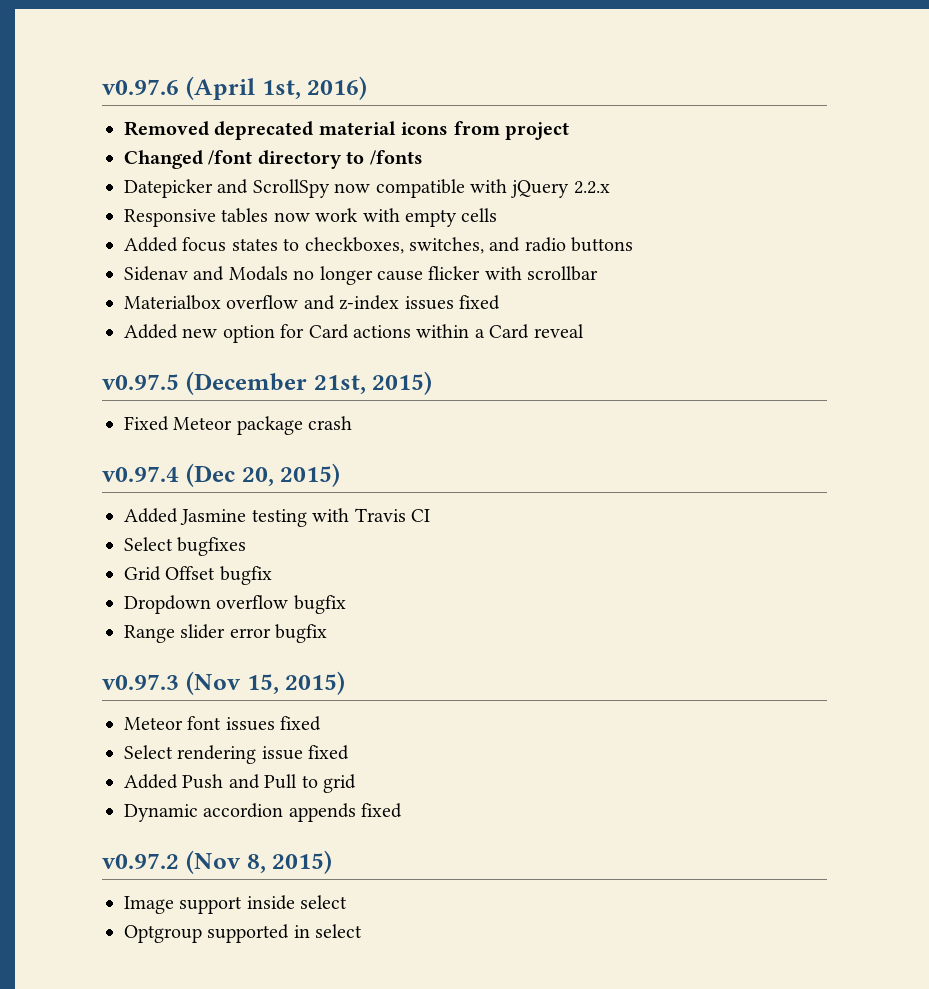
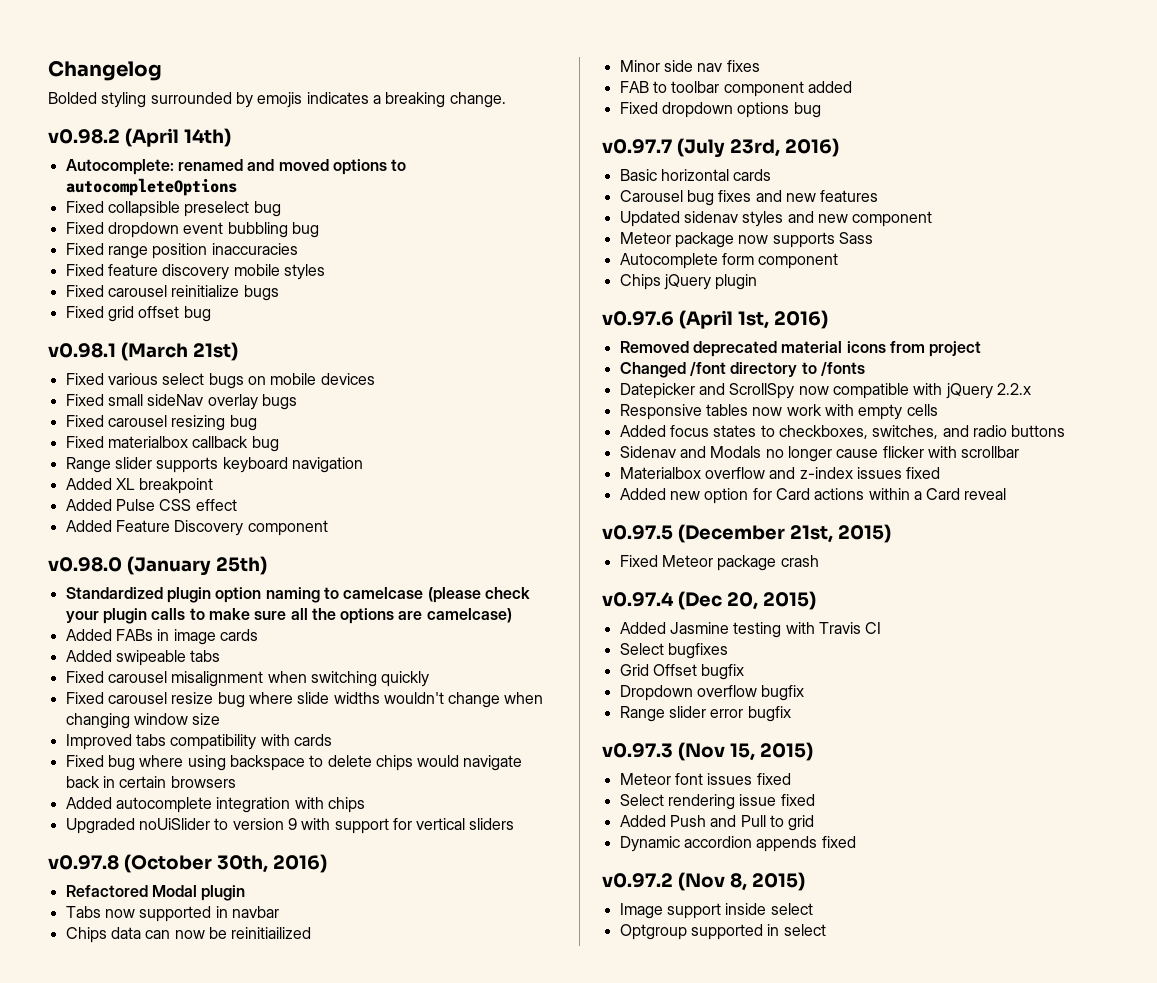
+ Changelog
+ Bolded styling surrounded by emojis indicates a breaking change.
+ v0.98.2 (April 14th)
+ Autocomplete: renamed and moved options to autocompleteOptions
+ Fixed collapsible preselect bug
+ Fixed dropdown event bubbling bug
+ Fixed range position inaccuracies
+ Fixed feature discovery mobile styles
+ Fixed carousel reinitialize bugs
+ Fixed grid offset bug
+ v0.98.1 (March 21st)
+ Fixed various select bugs on mobile devices
+ Fixed small sideNav overlay bugs
+ Fixed carousel resizing bug
+ Fixed materialbox callback bug
+ Range slider supports keyboard navigation
+ Added XL breakpoint
+ Added Pulse CSS effect
+ Added Feature Discovery component
+ v0.98.0 (January 25th)
+ Standardized plugin option naming to camelcase (please check your plugin calls to make sure all the options are camelcase)
+ Added FABs in image cards
+ Added swipeable tabs
+ Fixed carousel misalignment when switching quickly
+ Fixed carousel resize bug where slide widths wouldn't change when changing window size
+ Improved tabs compatibility with cards
+ Fixed bug where using backspace to delete chips would navigate back in certain browsers
+ Added autocomplete integration with chips
+ Upgraded noUiSlider to version 9 with support for vertical sliders
+ v0.97.8 (October 30th, 2016)
+ Refactored Modal plugin
+ Tabs now supported in navbar
+ Chips data can now be reinitiailized
+ Minor side nav fixes
+ FAB to toolbar component added
+ Fixed dropdown options bug
+ v0.97.7 (July 23rd, 2016)
+ Basic horizontal cards
+ Carousel bug fixes and new features
+ Updated sidenav styles and new component
+ Meteor package now supports Sass
+ Autocomplete form component
+ Chips jQuery plugin

